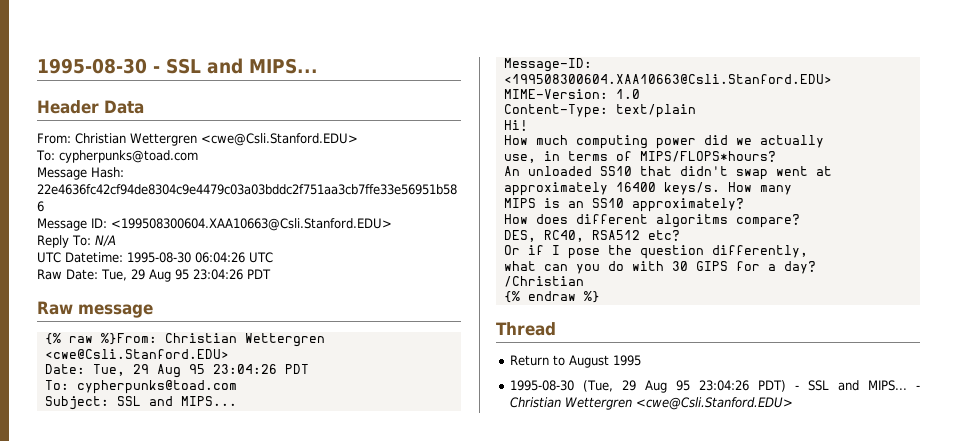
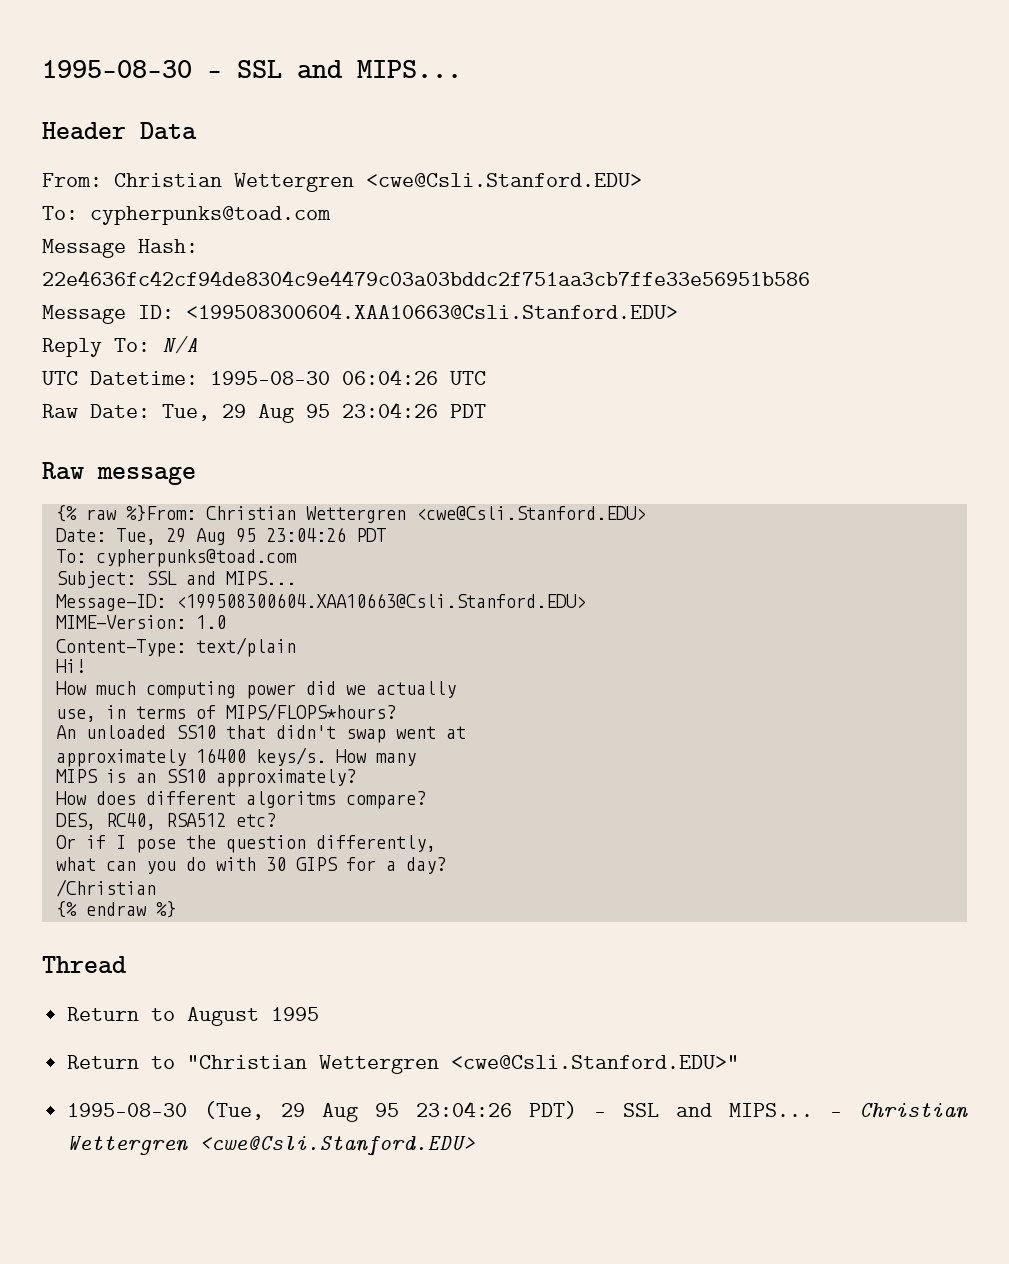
+ Return to "Christian Wettergren <cwe@Csli.Stanford.EDU>"

